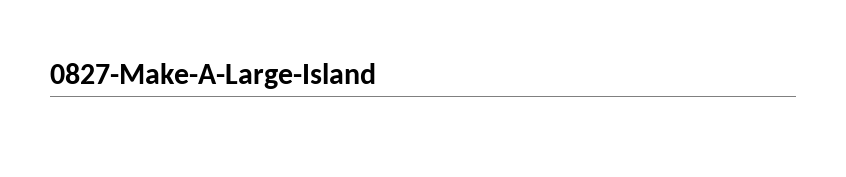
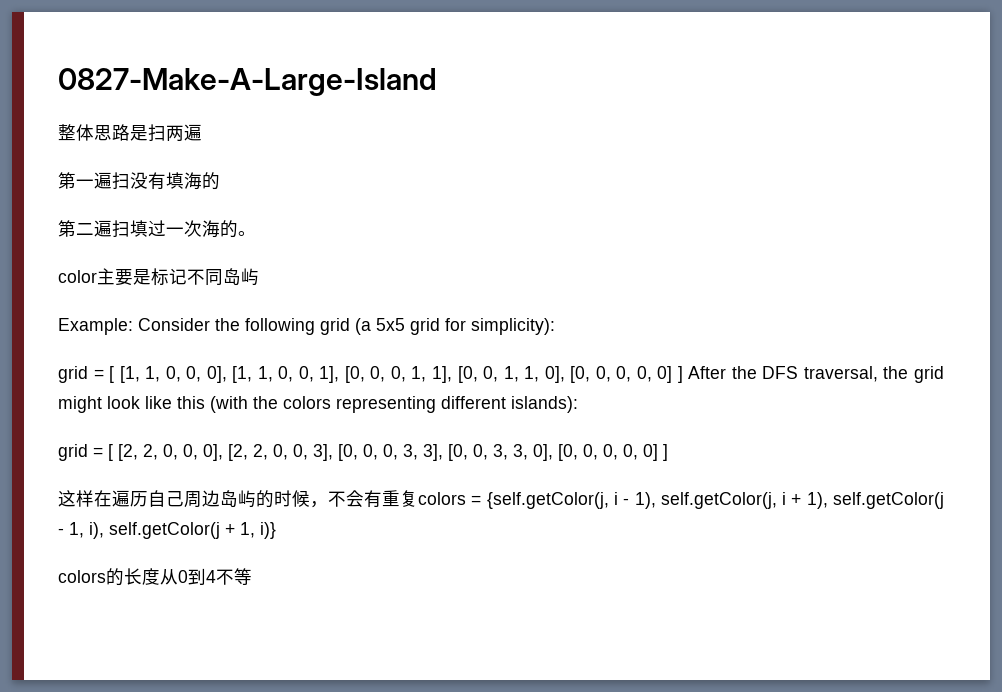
+ 整体思路是扫两遍
+ 第一遍扫没有填海的
+ 第二遍扫填过一次海的。
+ color主要是标记不同岛屿
+ Example: Consider the following grid (a 5x5 grid for simplicity):
+ grid = [ [1, 1, 0, 0, 0], [1, 1, 0, 0, 1], [0, 0, 0, 1, 1], [0, 0, 1, 1, 0], [0, 0, 0, 0, 0] ] After the DFS traversal, the grid might look like this (with the colors representing different islands):
+ grid = [ [2, 2, 0, 0, 0], [2, 2, 0, 0, 3], [0, 0, 0, 3, 3], [0, 0, 3, 3, 0], [0, 0, 0, 0, 0] ]
+ 这样在遍历自己周边岛屿的时候，不会有重复colors = {self.getColor(j, i - 1), self.getColor(j, i + 1), self.getColor(j - 1, i), self.getColor(j + 1, i)}
+ colors的长度从0到4不等

